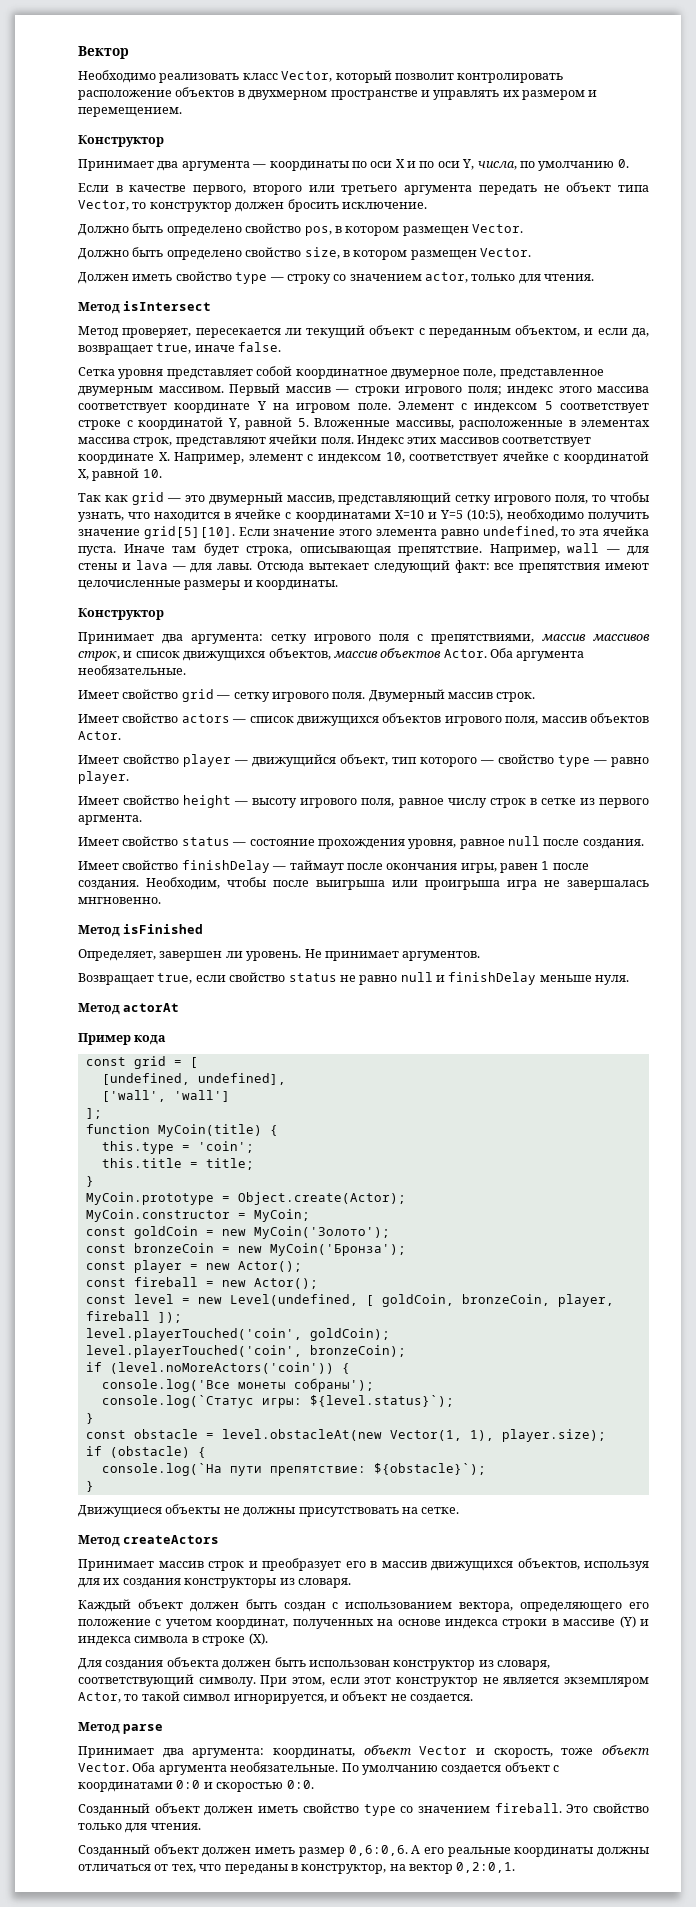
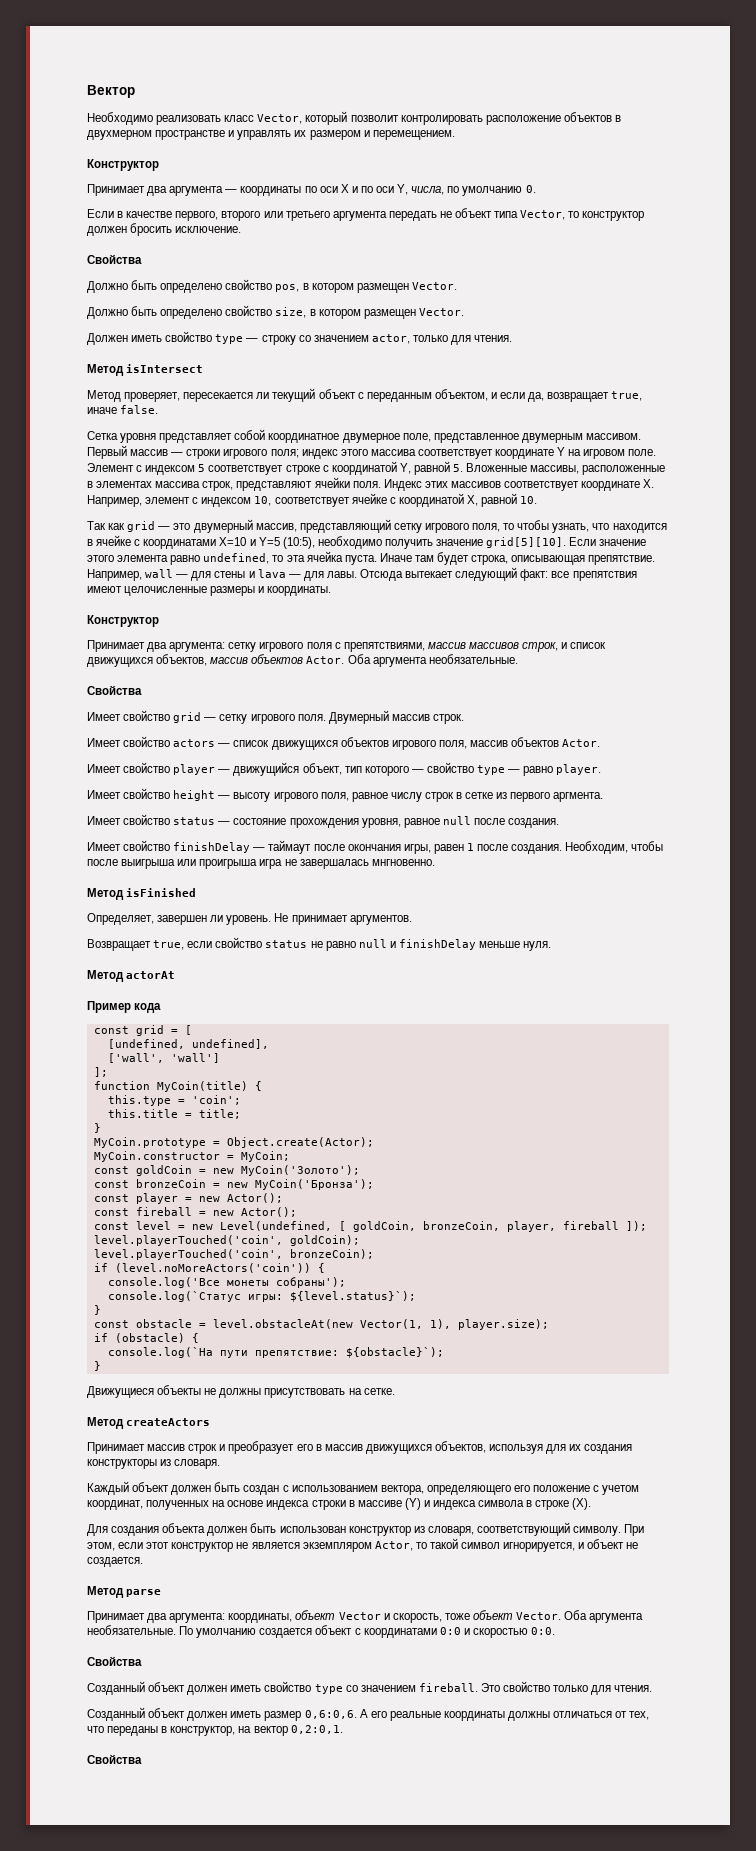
  Если в качестве первого, второго или третьего аргумента передать не объект типа Vector, то конструктор должен бросить исключение.
+ Свойства
  Принимает два аргумента: сетку игрового поля с препятствиями, массив массивов строк, и список движущихся объектов, массив объектов Actor. Оба аргумента необязательные.
+ Свойства
  По умолчанию создается объект с координатами 0:0 и скоростью 0:0.
+ Свойства
  А его реальные координаты должны отличаться от тех, что переданы в конструктор, на вектор 0,2:0,1.
+ Свойства

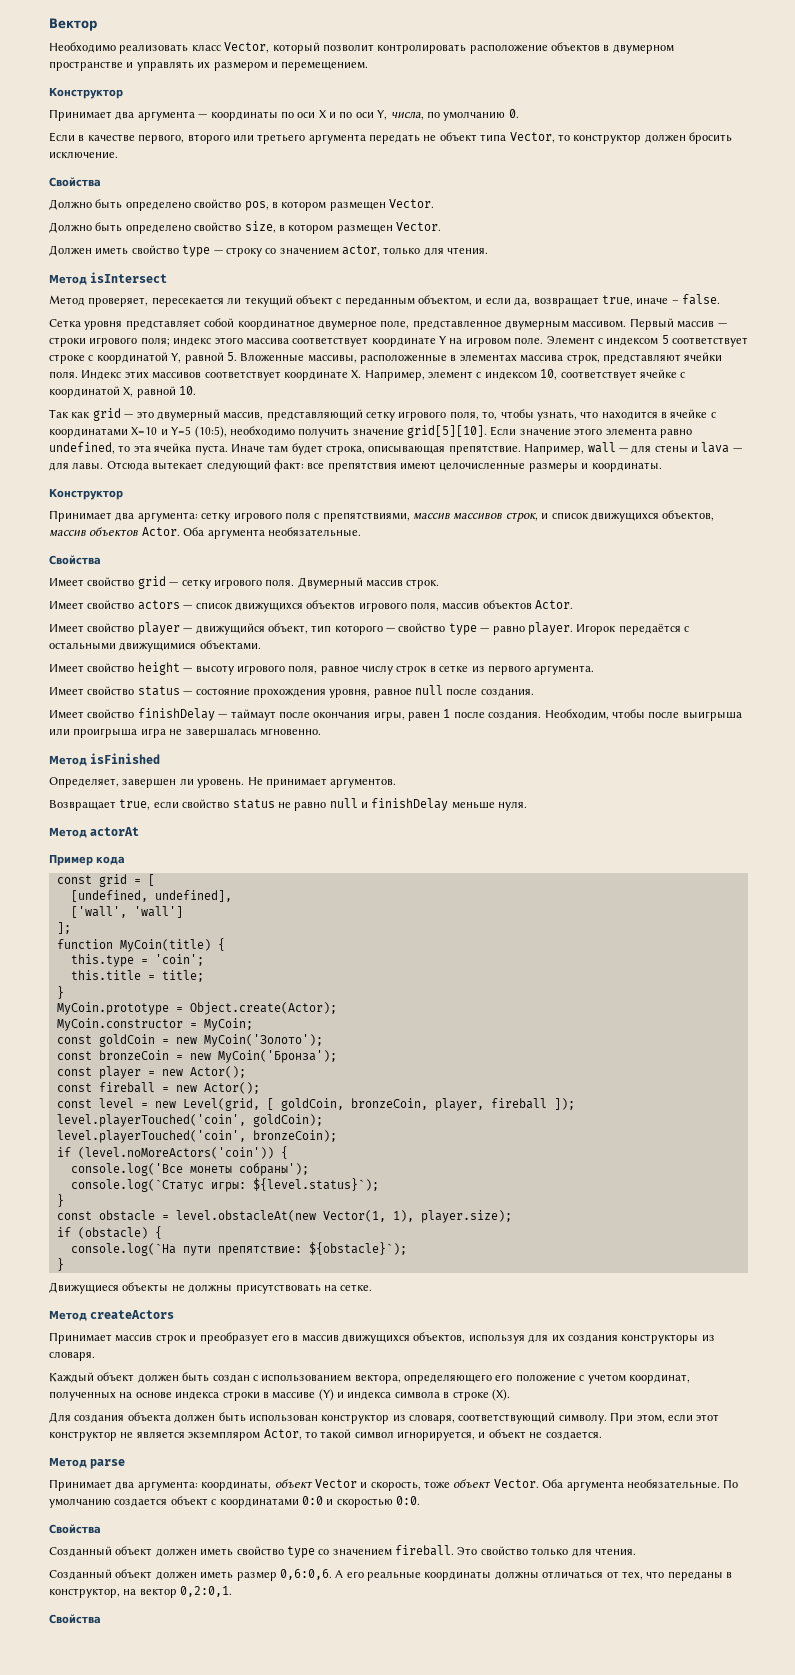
- Необходимо реализовать класс Vector, который позволит контролировать расположение объектов в двухмерном пространстве и управлять их размером и перемещением.
+ Необходимо реализовать класс Vector, который позволит контролировать расположение объектов в двумерном пространстве и управлять их размером и перемещением.
- Метод проверяет, пересекается ли текущий объект с переданным объектом, и если да, возвращает true, иначе false.
+ Метод проверяет, пересекается ли текущий объект с переданным объектом, и если да, возвращает true, иначе – false.
- Так как grid — это двумерный массив, представляющий сетку игрового поля, то чтобы узнать, что находится в ячейке с координатами X=10 и Y=5 (10:5), необходимо получить значение grid[5][10].
+ Так как grid — это двумерный массив, представляющий сетку игрового поля, то, чтобы узнать, что находится в ячейке с координатами X=10 и Y=5 (10:5), необходимо получить значение grid[5][10].
+ Игорок передаётся с остальными движущимися объектами.
- Имеет свойство height — высоту игрового поля, равное числу строк в сетке из первого аргмента.
+ Имеет свойство height — высоту игрового поля, равное числу строк в сетке из первого аргумента.
- Необходим, чтобы после выигрыша или проигрыша игра не завершалась мнгновенно.
+ Необходим, чтобы после выигрыша или проигрыша игра не завершалась мгновенно.
- const level = new Level(undefined, [ goldCoin, bronzeCoin, player, fireball ]);
+ const level = new Level(grid, [ goldCoin, bronzeCoin, player, fireball ]);

